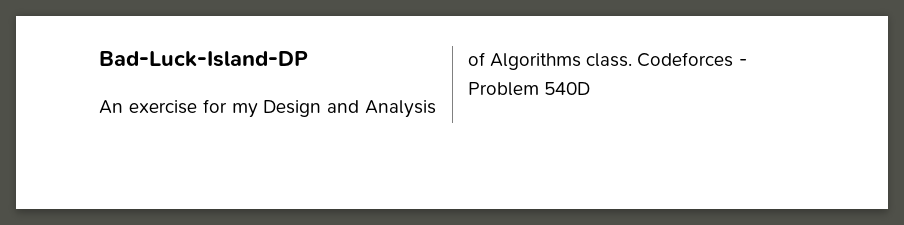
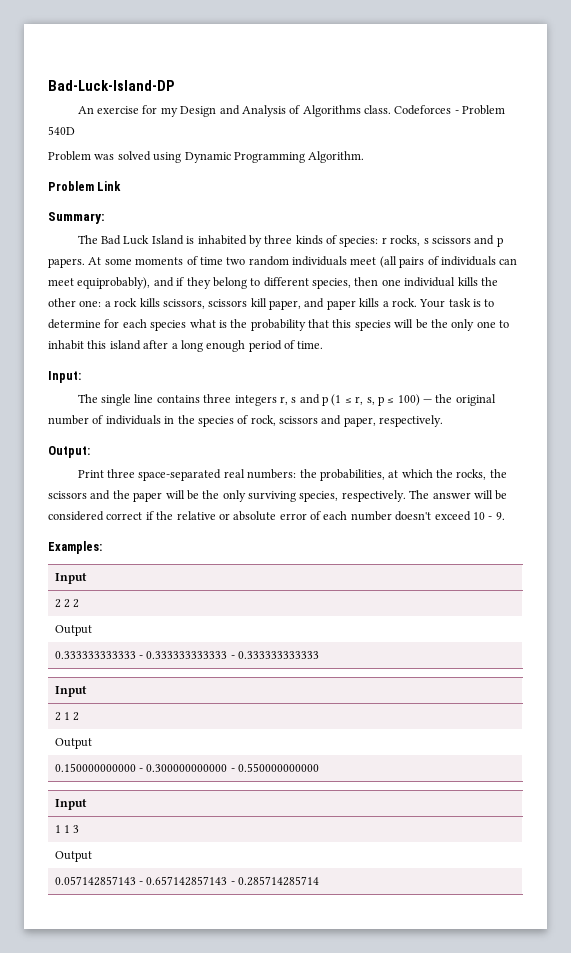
+ Problem was solved using Dynamic Programming Algorithm.
+ Problem Link
+ Summary:
+ The Bad Luck Island is inhabited by three kinds of species: r rocks, s scissors and p papers. At some moments of time two random individuals meet (all pairs of individuals can meet equiprobably), and if they belong to different species, then one individual kills the other one: a rock kills scissors, scissors kill paper, and paper kills a rock. Your task is to determine for each species what is the probability that this species will be the only one to inhabit this island after a long enough period of time.
+ Input:
+ The single line contains three integers r, s and p (1 ≤ r, s, p ≤ 100) — the original number of individuals in the species of rock, scissors and paper, respectively.
+ Output:
+ Print three space-separated real numbers: the probabilities, at which the rocks, the scissors and the paper will be the only surviving species, respectively. The answer will be considered correct if the relative or absolute error of each number doesn't exceed 10 - 9.
+ Examples:
+ Input
+ 2 2 2
+ Output
+ 0.333333333333 - 0.333333333333 - 0.333333333333
+ Input
+ 2 1 2
+ Output
+ 0.150000000000 - 0.300000000000 - 0.550000000000
+ Input
+ 1 1 3
+ Output
+ 0.057142857143 - 0.657142857143 - 0.285714285714

